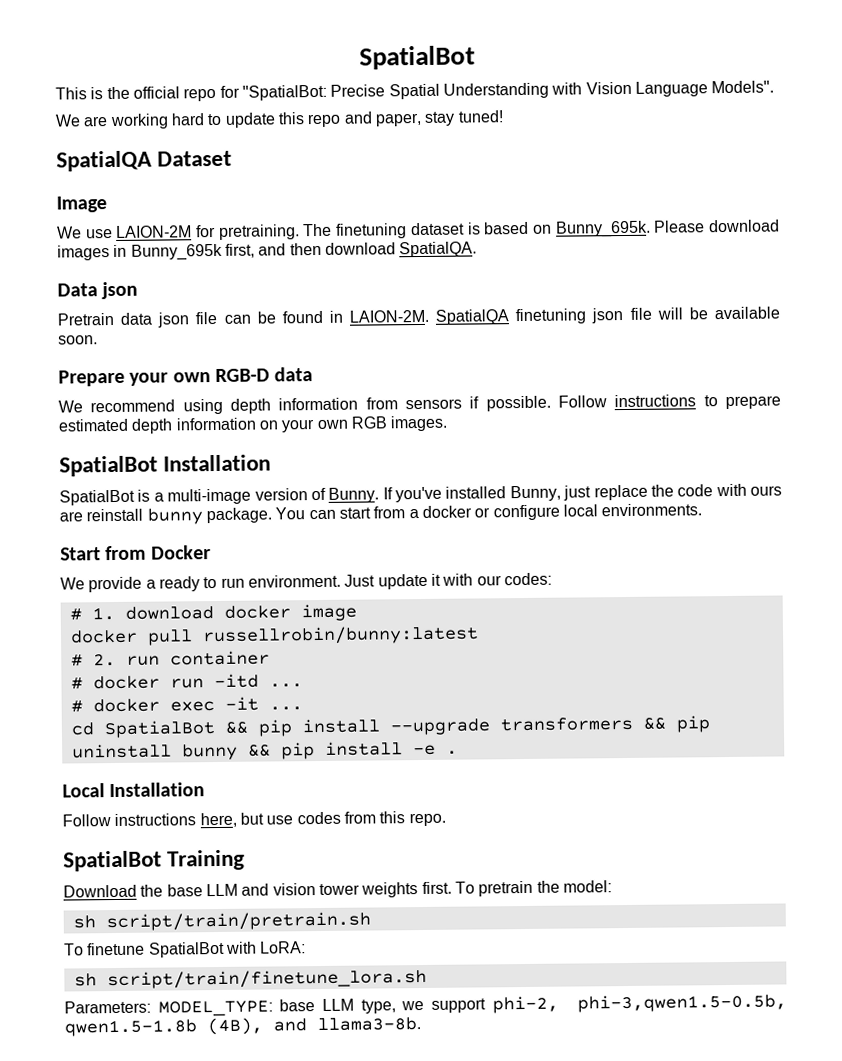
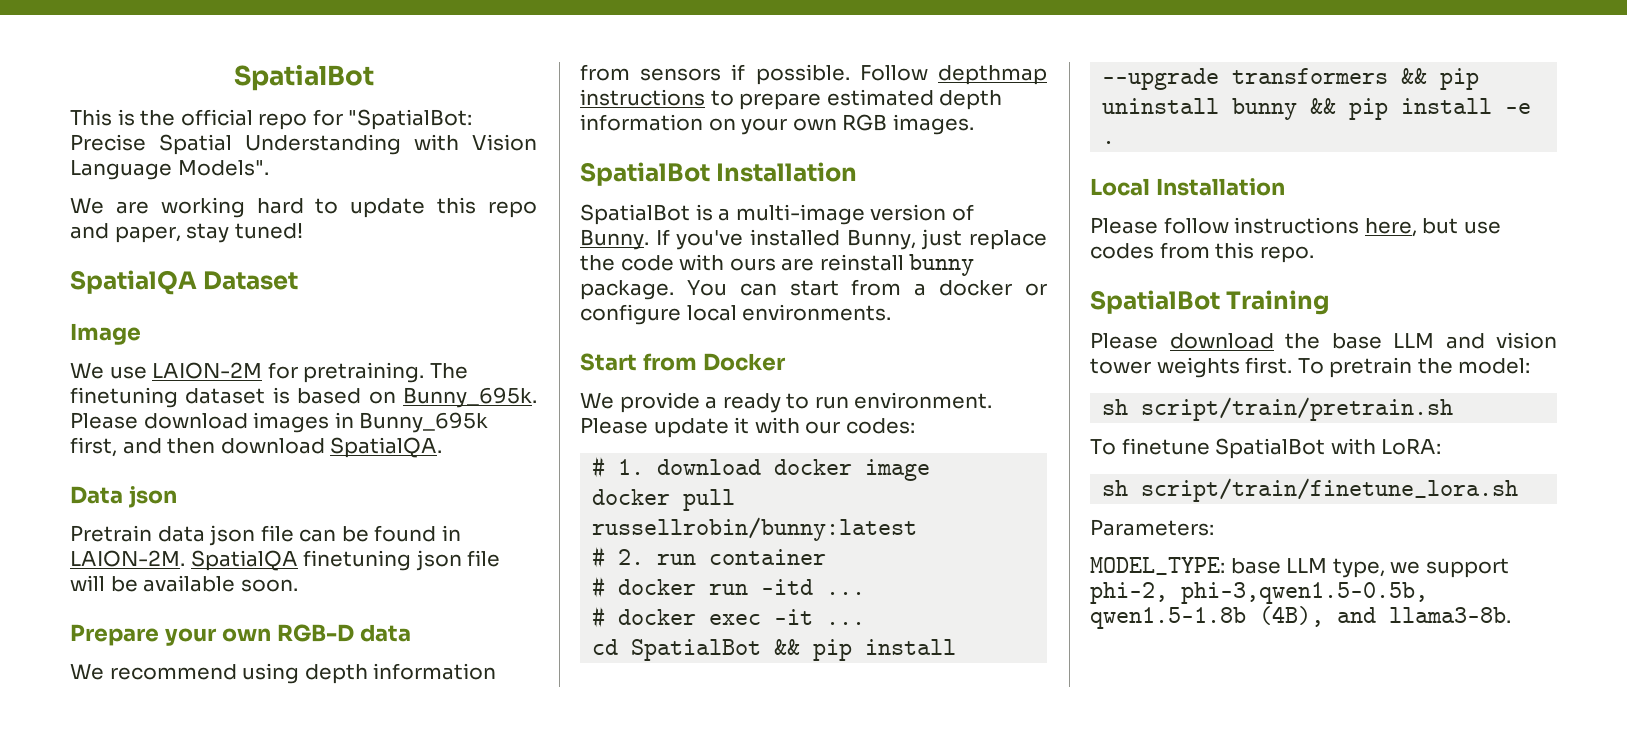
- Follow instructions to prepare estimated depth information on your own RGB images.
+ Follow depthmap instructions to prepare estimated depth information on your own RGB images.
- Just update it with our codes:
+ Please update it with our codes:
- Follow instructions here, but use codes from this repo.
+ Please follow instructions here, but use codes from this repo.
- Download the base LLM and vision tower weights first.
+ Please download the base LLM and vision tower weights first.
- Parameters: MODEL_TYPE: base LLM type, we support phi-2, phi-3,qwen1.5-0.5b, qwen1.5-1.8b (4B), and llama3-8b.
+ Parameters:
+ MODEL_TYPE: base LLM type, we support phi-2, phi-3,qwen1.5-0.5b, qwen1.5-1.8b (4B), and llama3-8b.

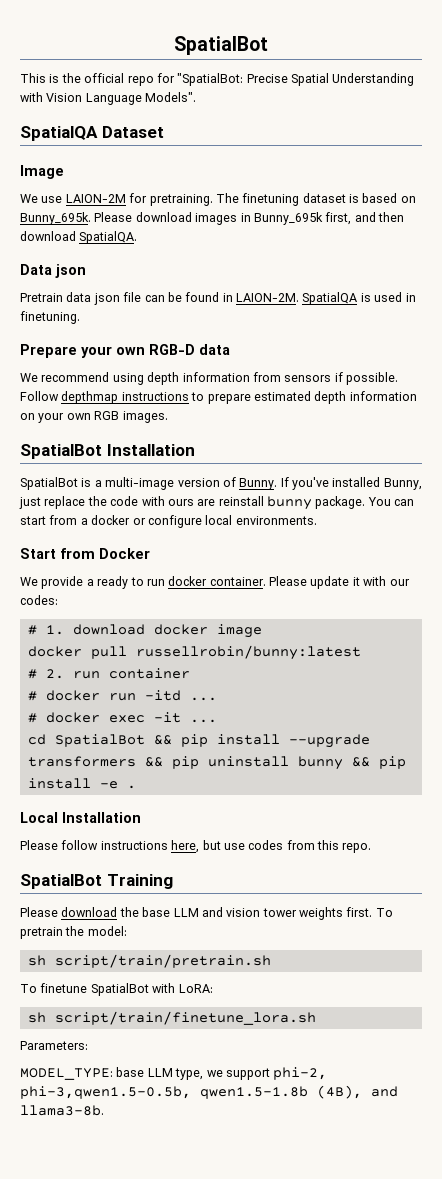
- We are working hard to update this repo and paper, stay tuned!
- SpatialQA finetuning json file will be available soon.
+ SpatialQA is used in finetuning.
- We provide a ready to run environment.
+ We provide a ready to run docker container.

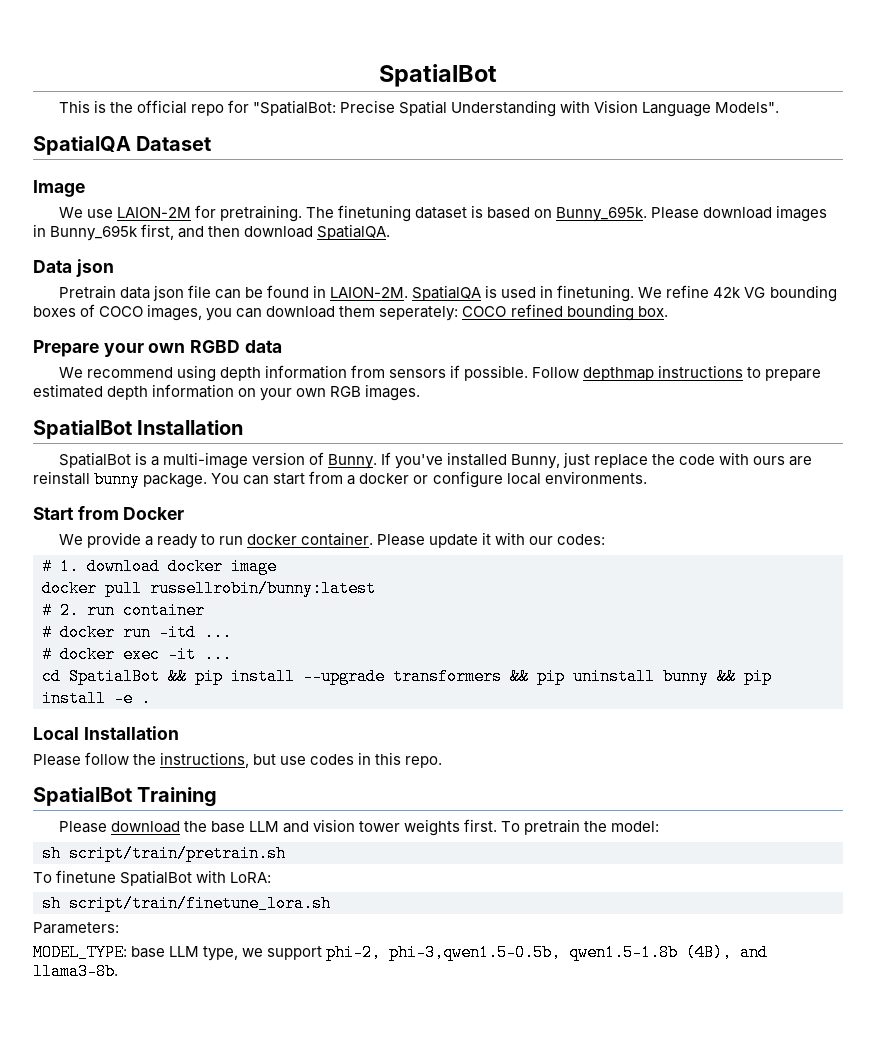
+ We refine 42k VG bounding boxes of COCO images, you can download them seperately: COCO refined bounding box.
- Prepare your own RGB-D data
+ Prepare your own RGBD data
- Please follow instructions here, but use codes from this repo.
+ Please follow the instructions, but use codes in this repo.

